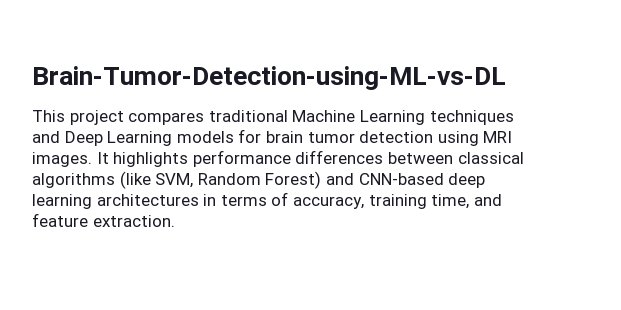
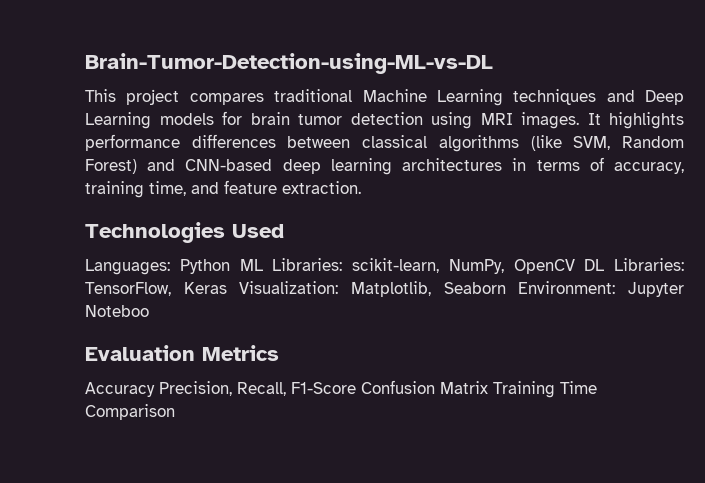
+ Technologies Used
+ Languages: Python ML Libraries: scikit-learn, NumPy, OpenCV DL Libraries: TensorFlow, Keras Visualization: Matplotlib, Seaborn Environment: Jupyter Noteboo
+ Evaluation Metrics
+ Accuracy Precision, Recall, F1-Score Confusion Matrix Training Time Comparison

